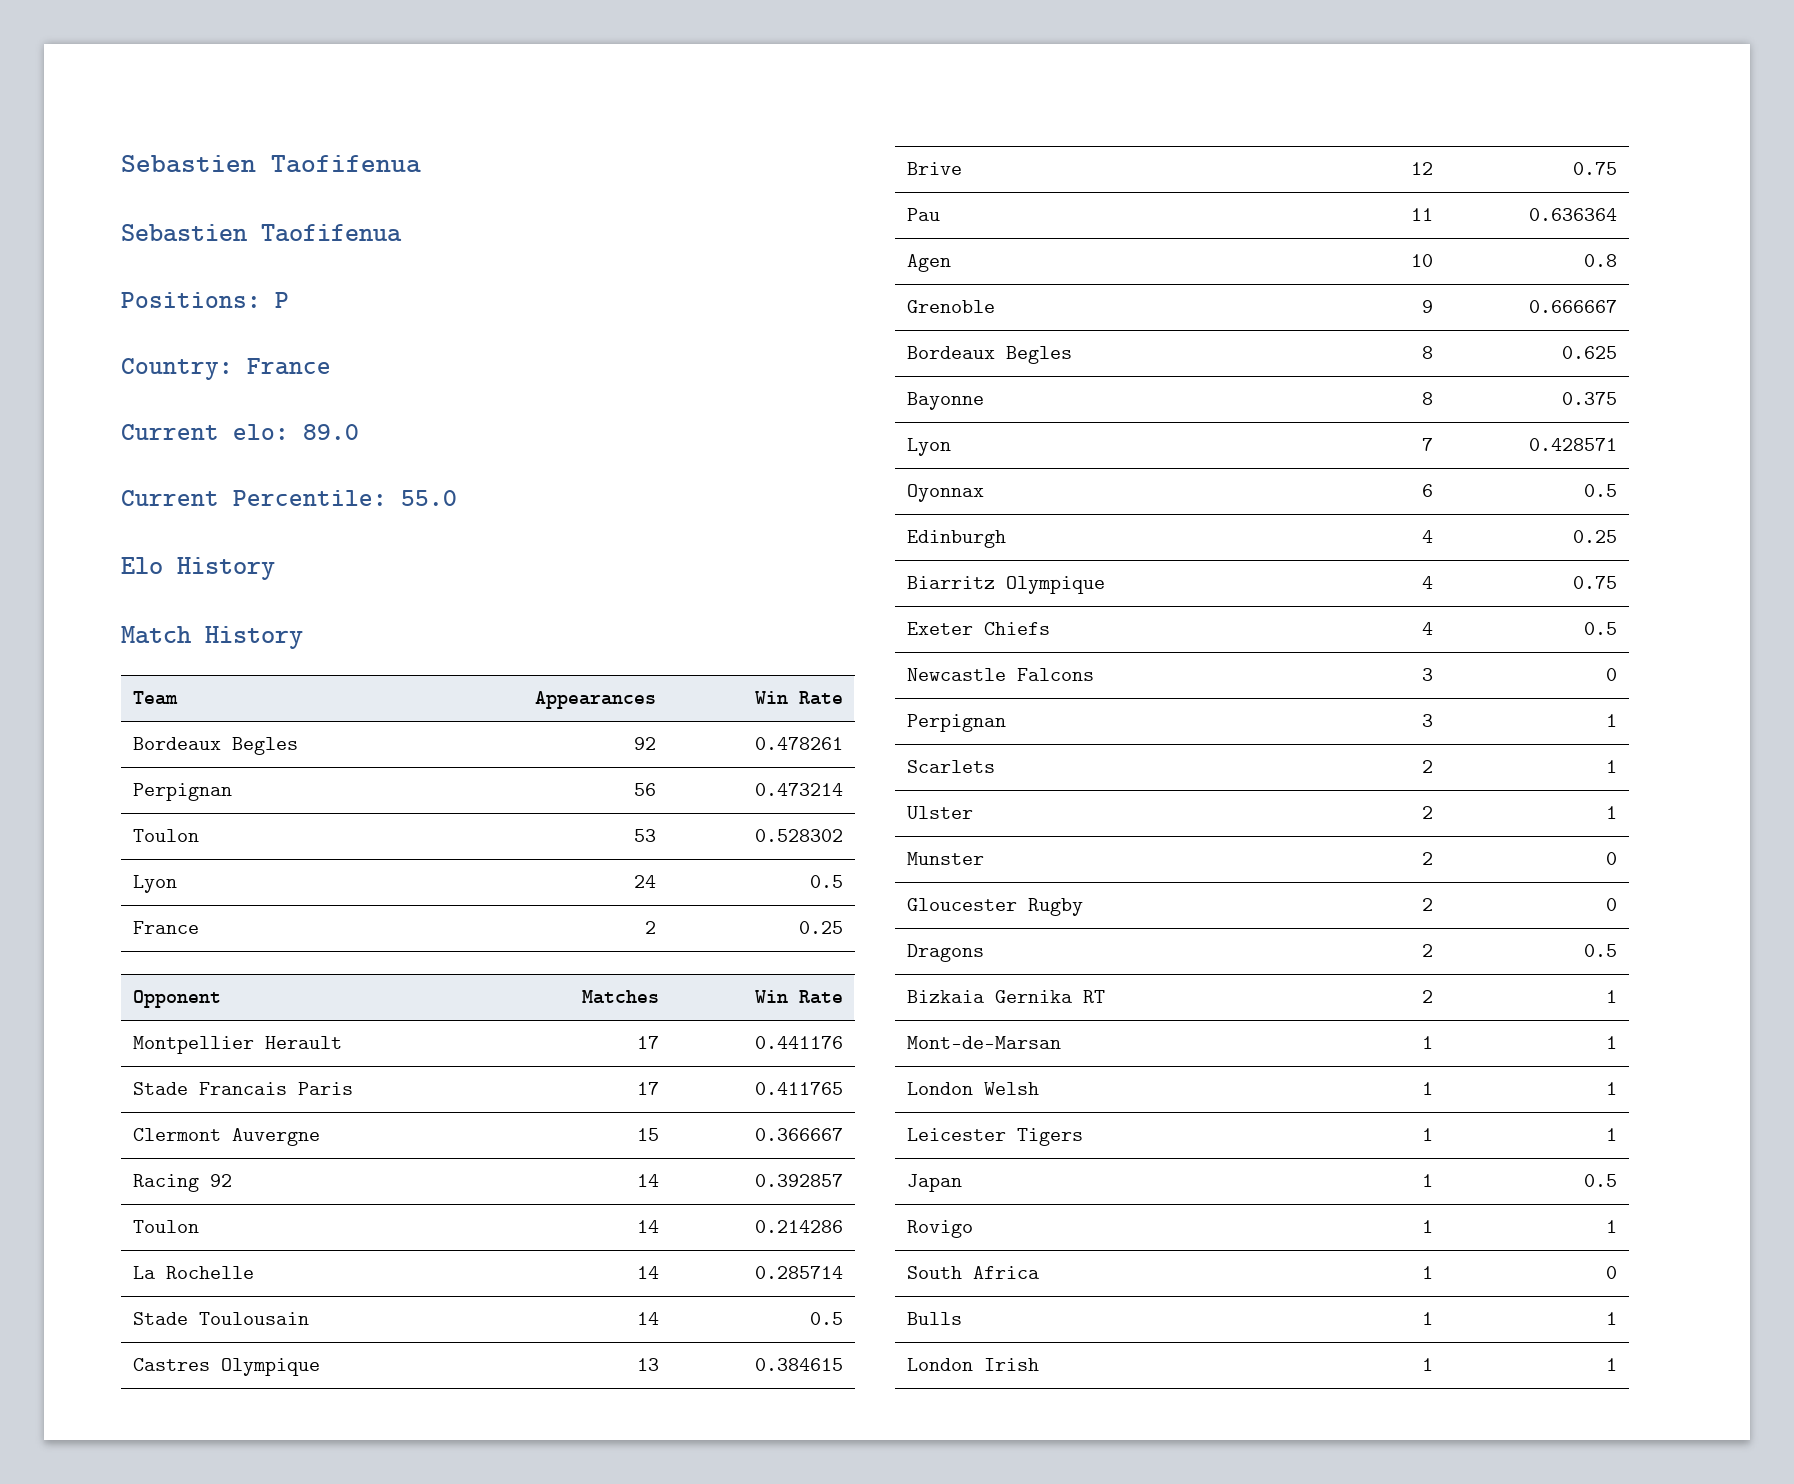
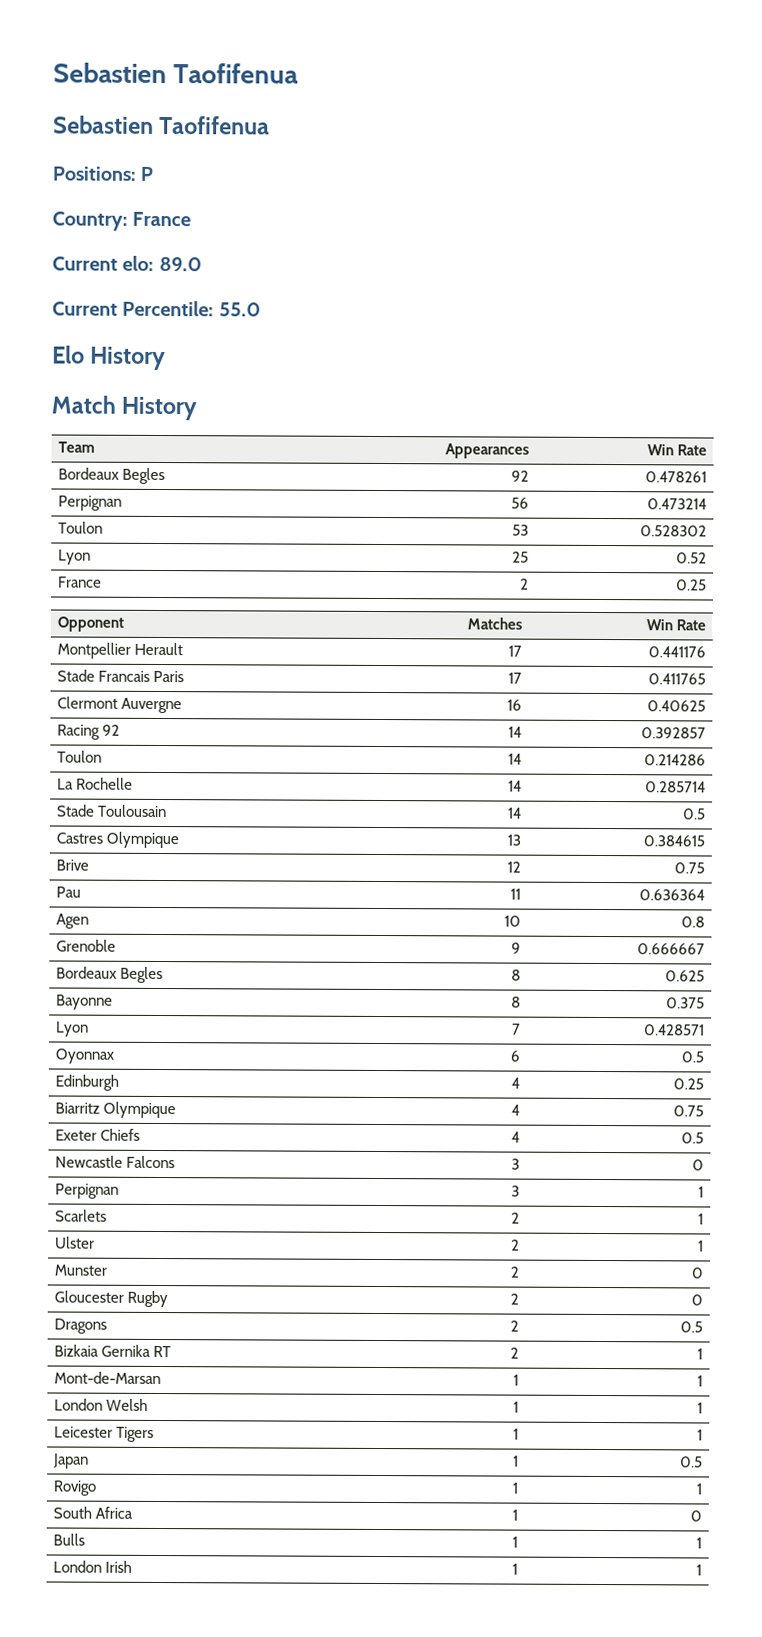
- Lyon | 24 | 0.5
+ Lyon | 25 | 0.52
- Clermont Auvergne | 15 | 0.366667
+ Clermont Auvergne | 16 | 0.40625

